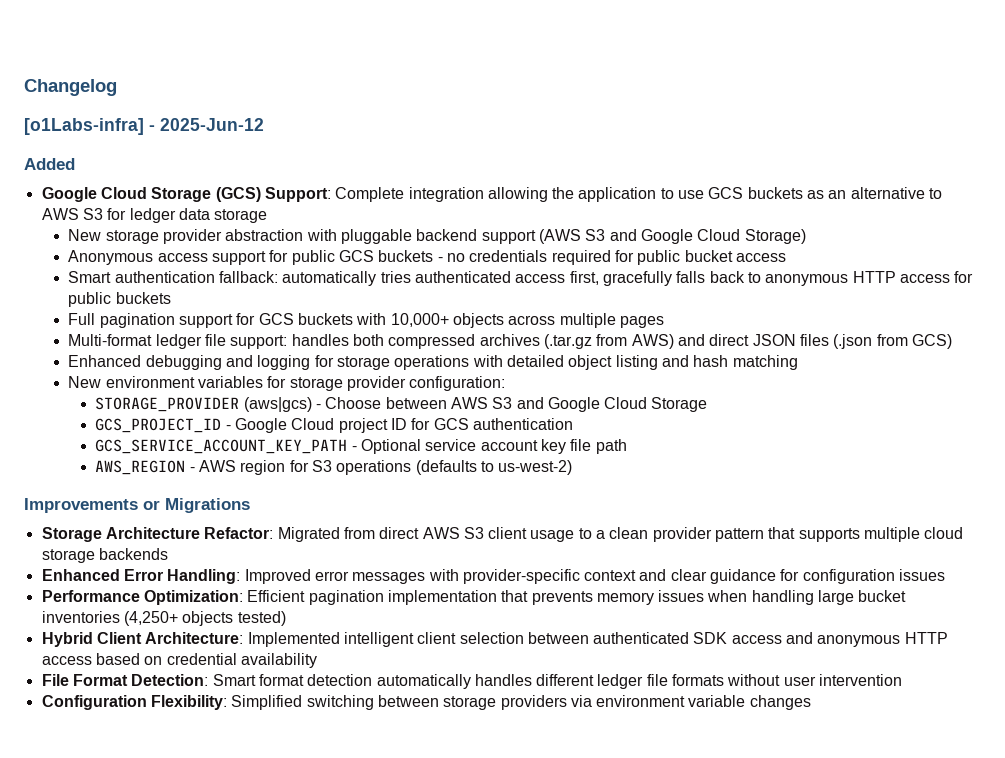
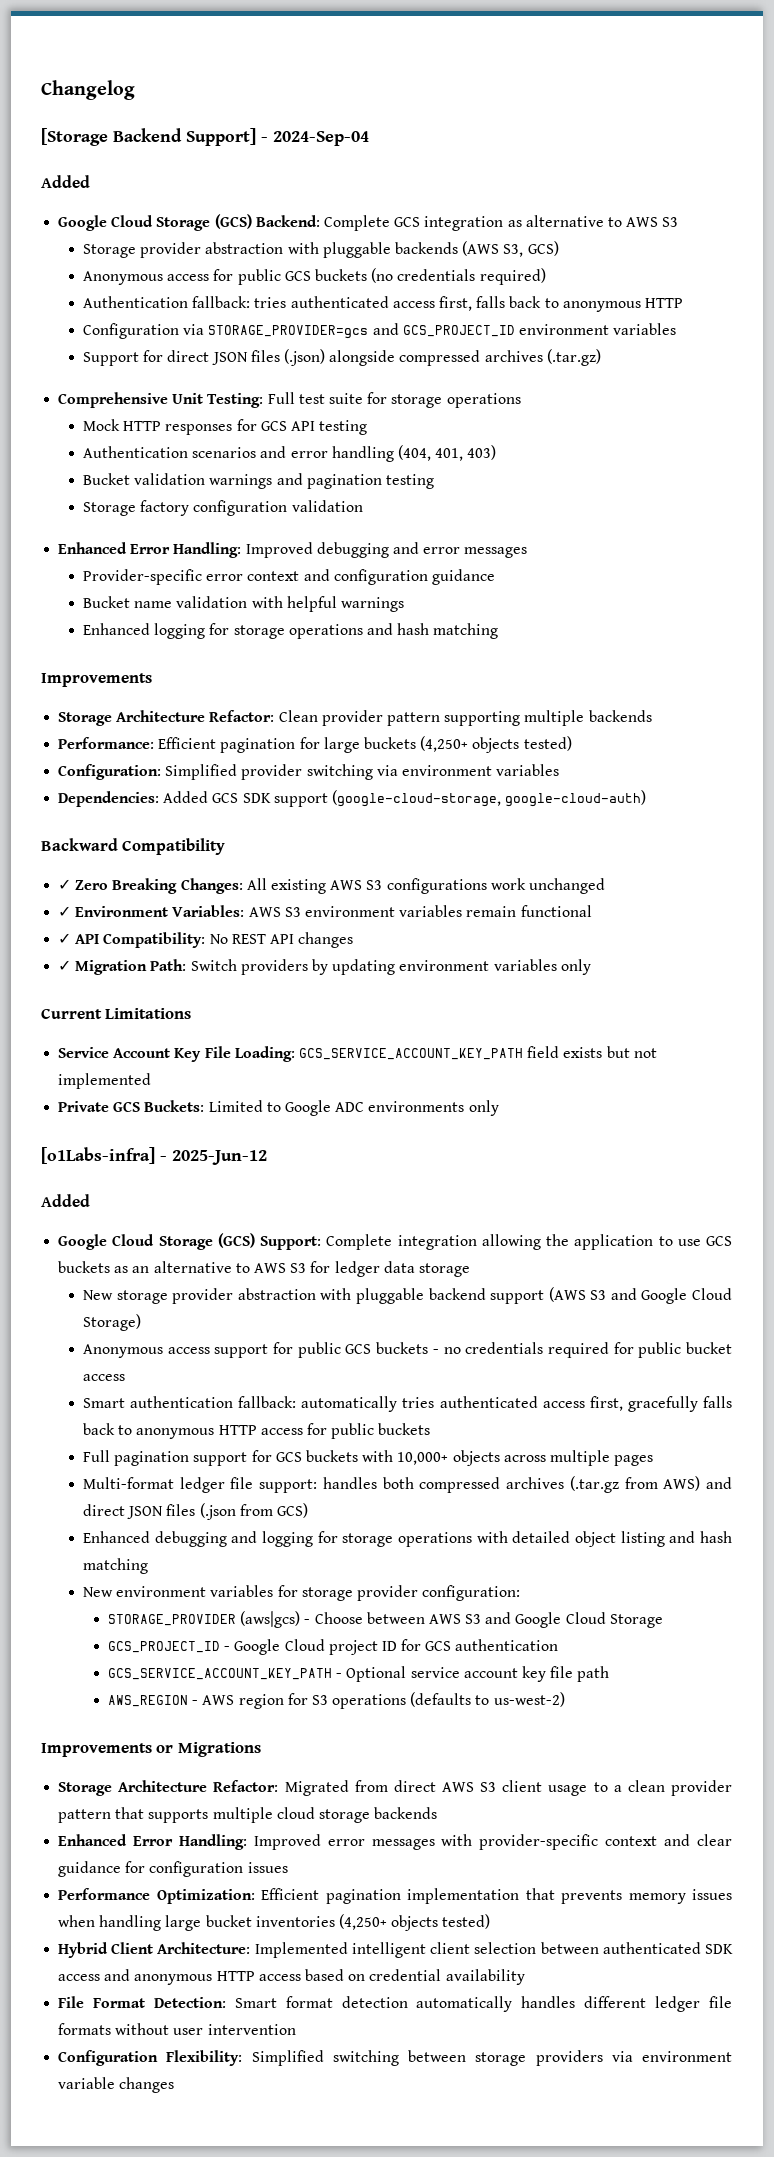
+ [Storage Backend Support] - 2024-Sep-04
+ Added
+ Google Cloud Storage (GCS) Backend: Complete GCS integration as alternative to AWS S3
+ Storage provider abstraction with pluggable backends (AWS S3, GCS)
+ Anonymous access for public GCS buckets (no credentials required)
+ Authentication fallback: tries authenticated access first, falls back to anonymous HTTP
+ Configuration via STORAGE_PROVIDER=gcs and GCS_PROJECT_ID environment variables
+ Support for direct JSON files (.json) alongside compressed archives (.tar.gz)
+ Comprehensive Unit Testing: Full test suite for storage operations
+ Mock HTTP responses for GCS API testing
+ Authentication scenarios and error handling (404, 401, 403)
+ Bucket validation warnings and pagination testing
+ Storage factory configuration validation
+ Enhanced Error Handling: Improved debugging and error messages
+ Provider-specific error context and configuration guidance
+ Bucket name validation with helpful warnings
+ Enhanced logging for storage operations and hash matching
+ Improvements
+ Storage Architecture Refactor: Clean provider pattern supporting multiple backends
+ Performance: Efficient pagination for large buckets (4,250+ objects tested)
+ Configuration: Simplified provider switching via environment variables
+ Dependencies: Added GCS SDK support (google-cloud-storage, google-cloud-auth)
+ Backward Compatibility
+ ✓ Zero Breaking Changes: All existing AWS S3 configurations work unchanged
+ ✓ Environment Variables: AWS S3 environment variables remain functional
+ ✓ API Compatibility: No REST API changes
+ ✓ Migration Path: Switch providers by updating environment variables only
+ Current Limitations
+ Service Account Key File Loading: GCS_SERVICE_ACCOUNT_KEY_PATH field exists but not implemented
+ Private GCS Buckets: Limited to Google ADC environments only

